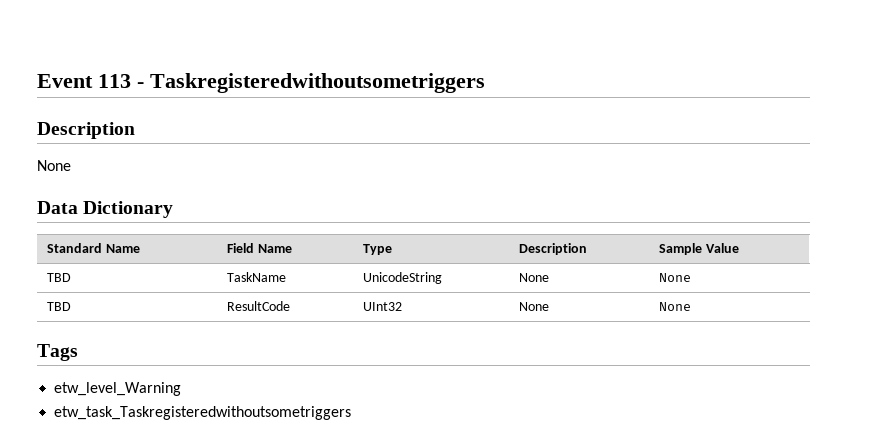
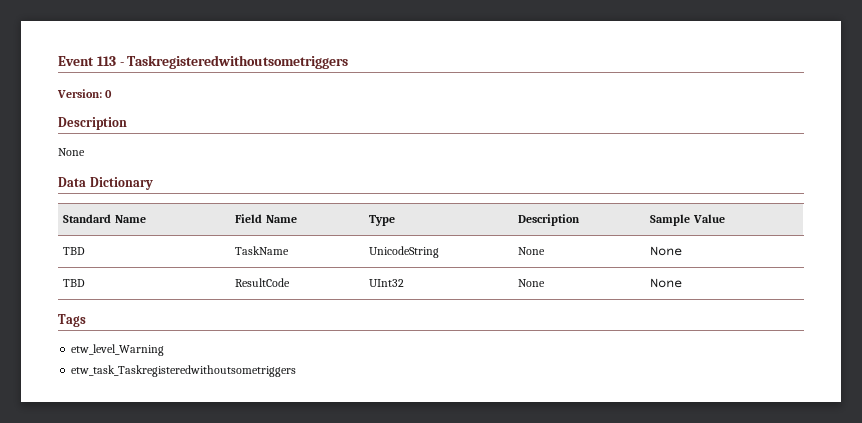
+ Version: 0

